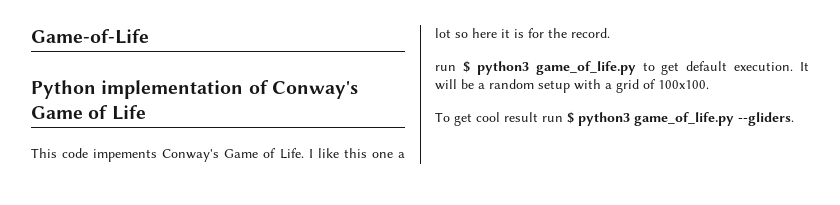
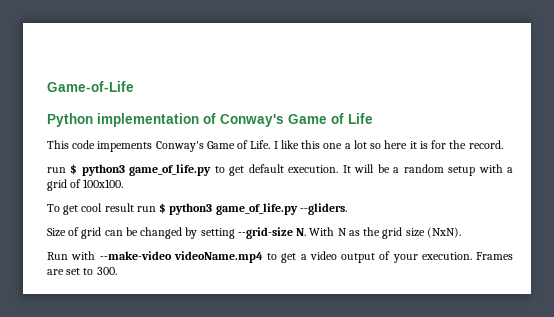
+ Size of grid can be changed by setting --grid-size N. With N as the grid size (NxN).
+ Run with --make-video videoName.mp4 to get a video output of your execution. Frames are set to 300.

